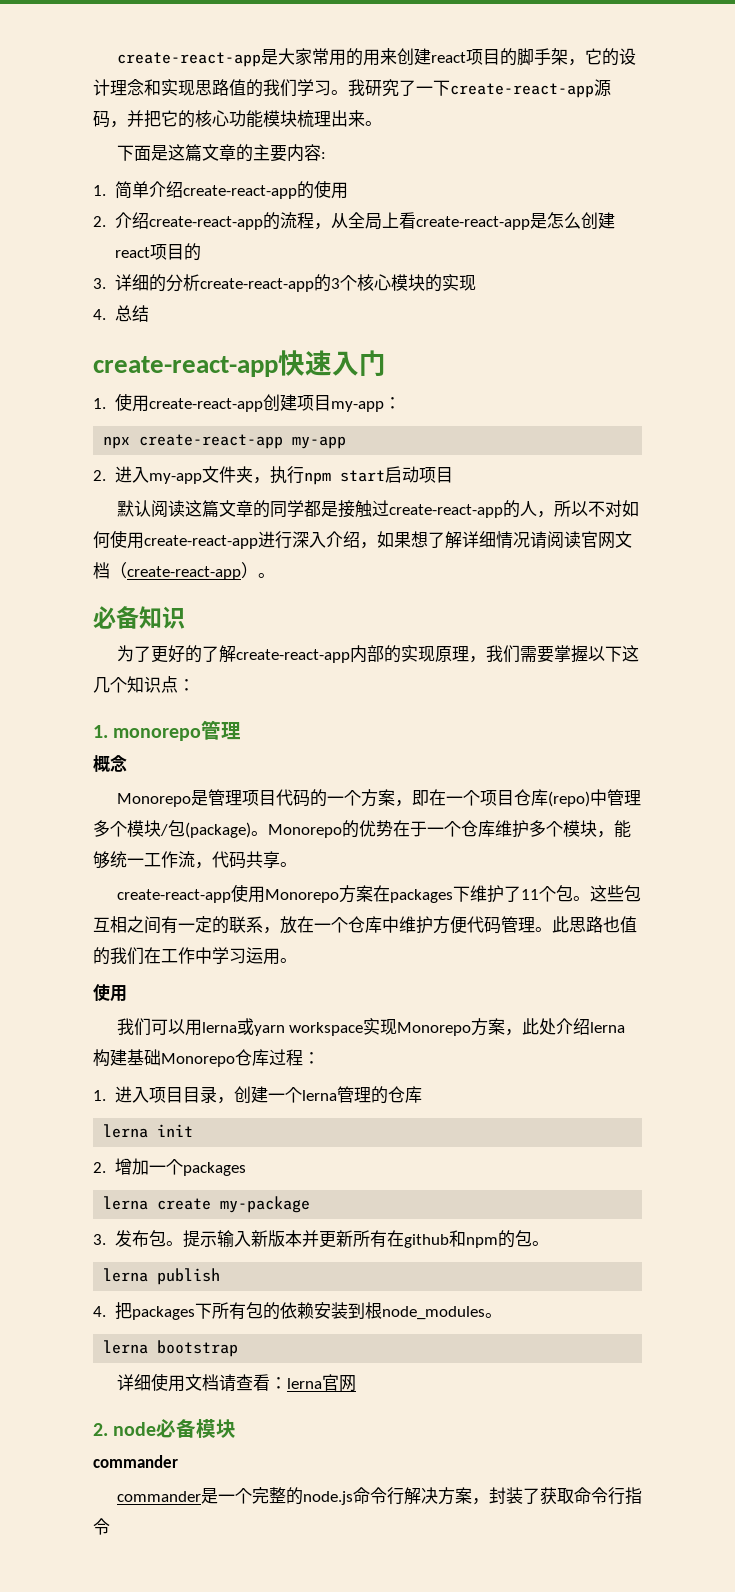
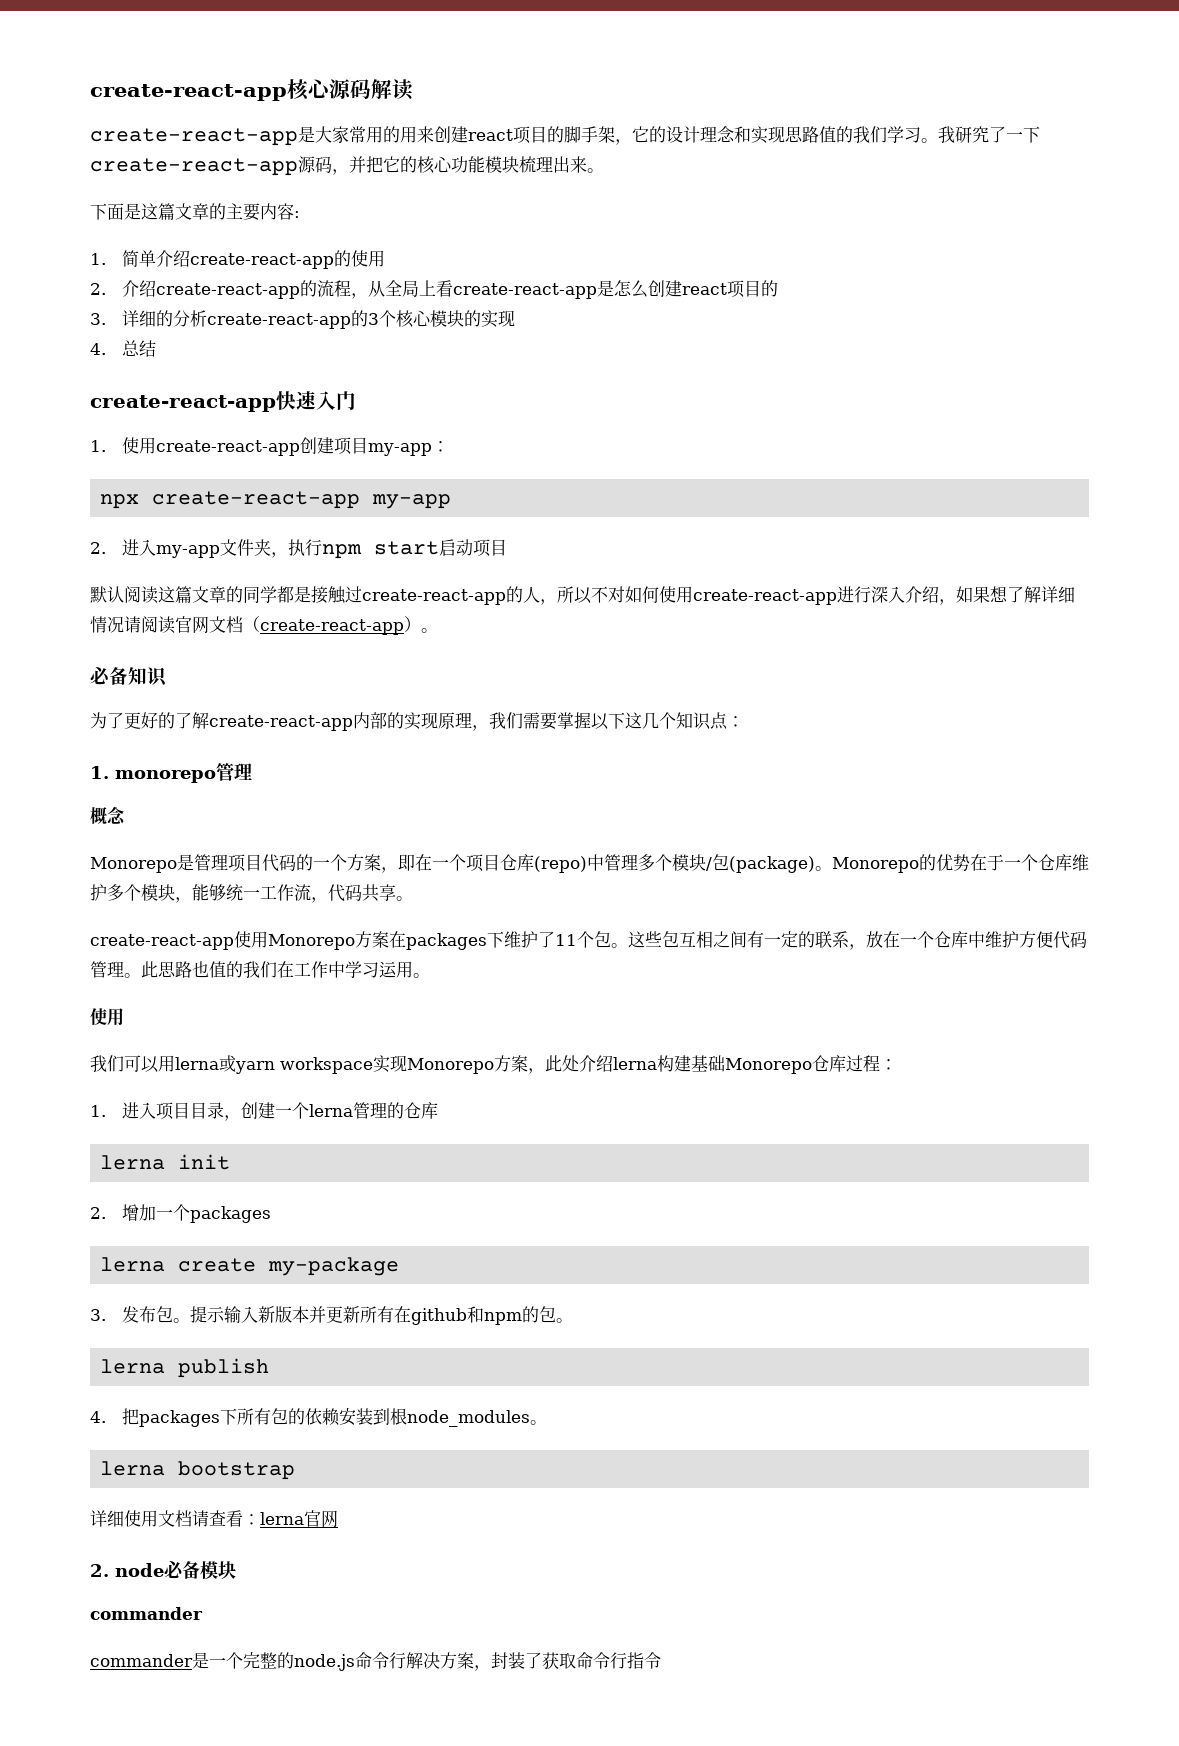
+ create-react-app核心源码解读

